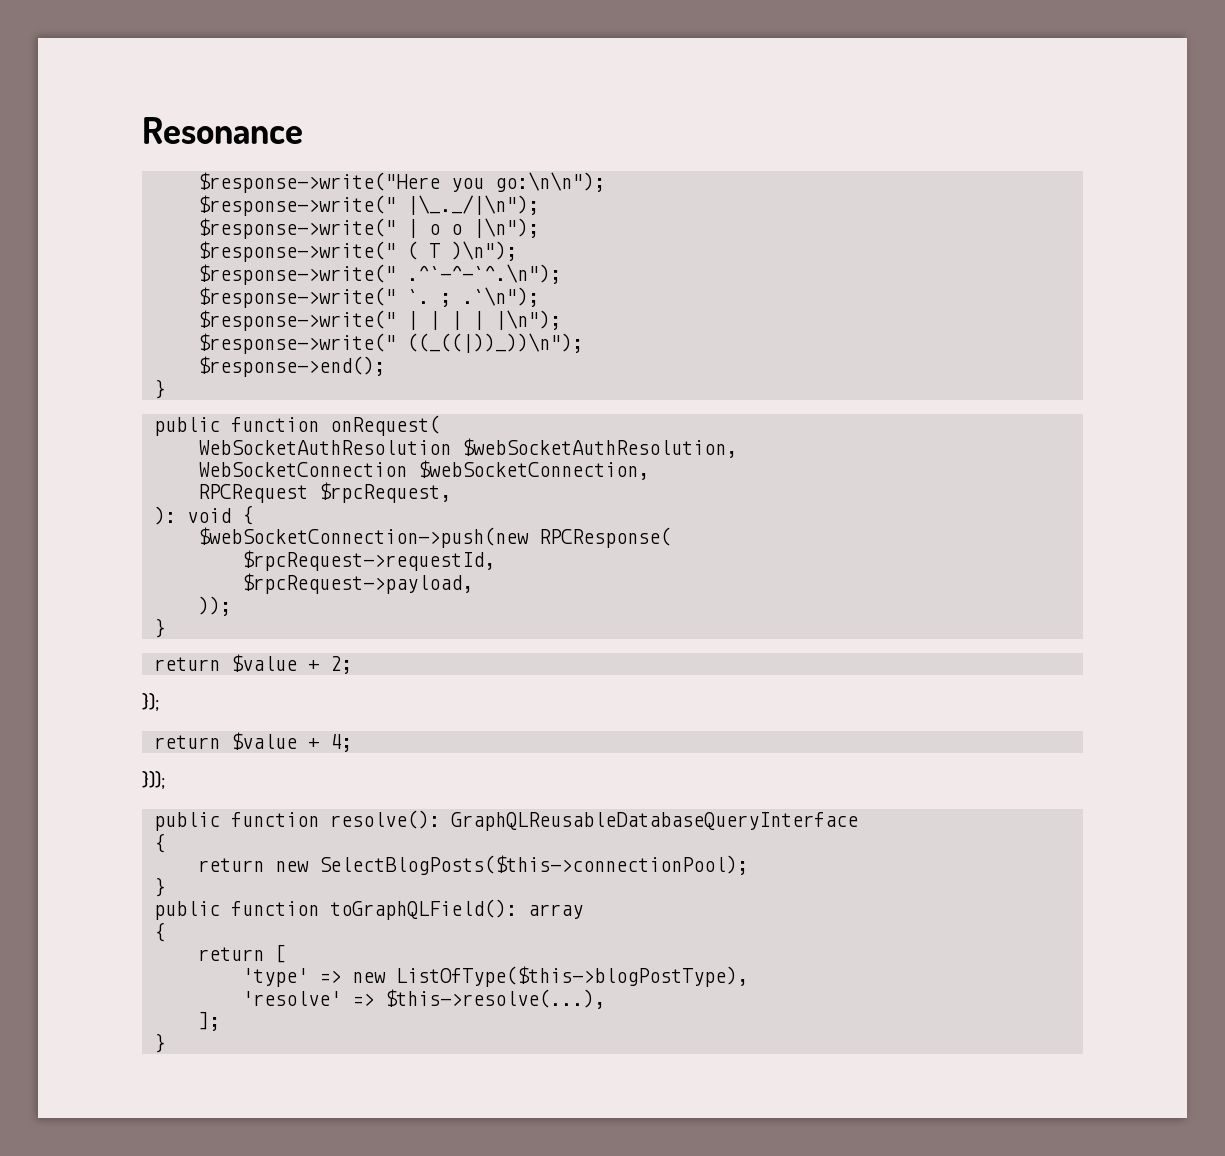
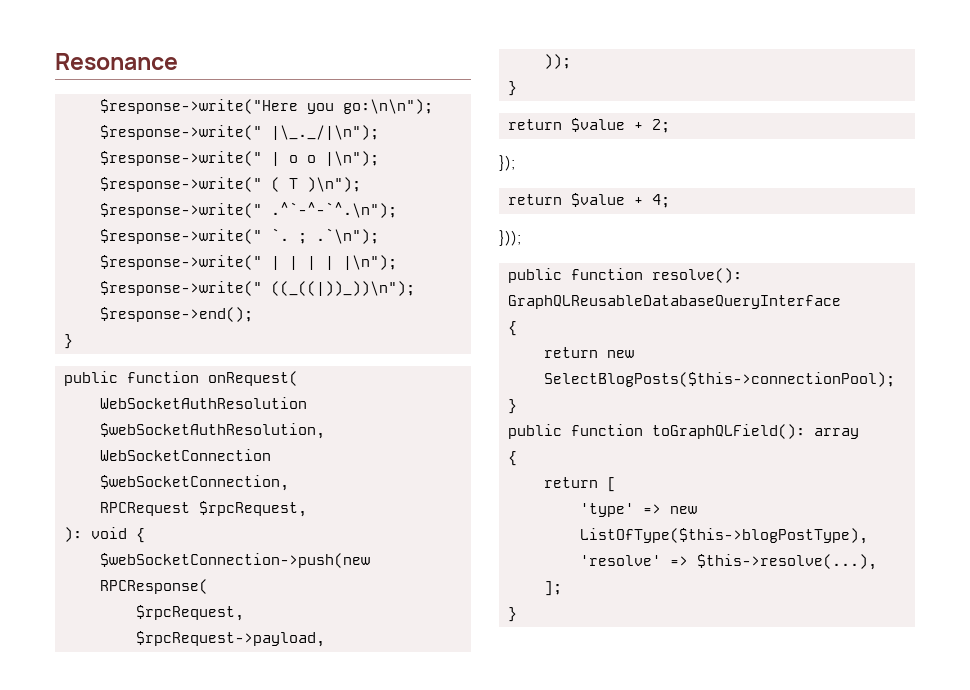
  $webSocketConnection->push(new RPCResponse(
- $rpcRequest->requestId,
+ $rpcRequest,

